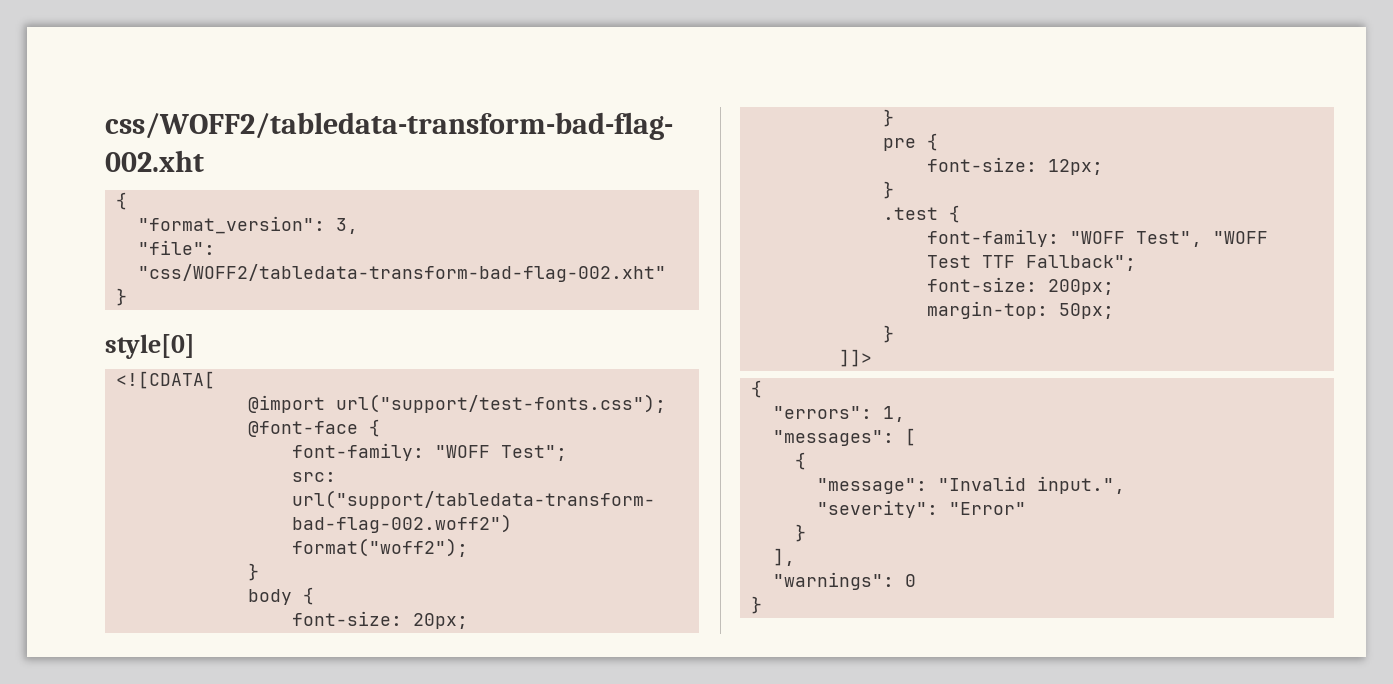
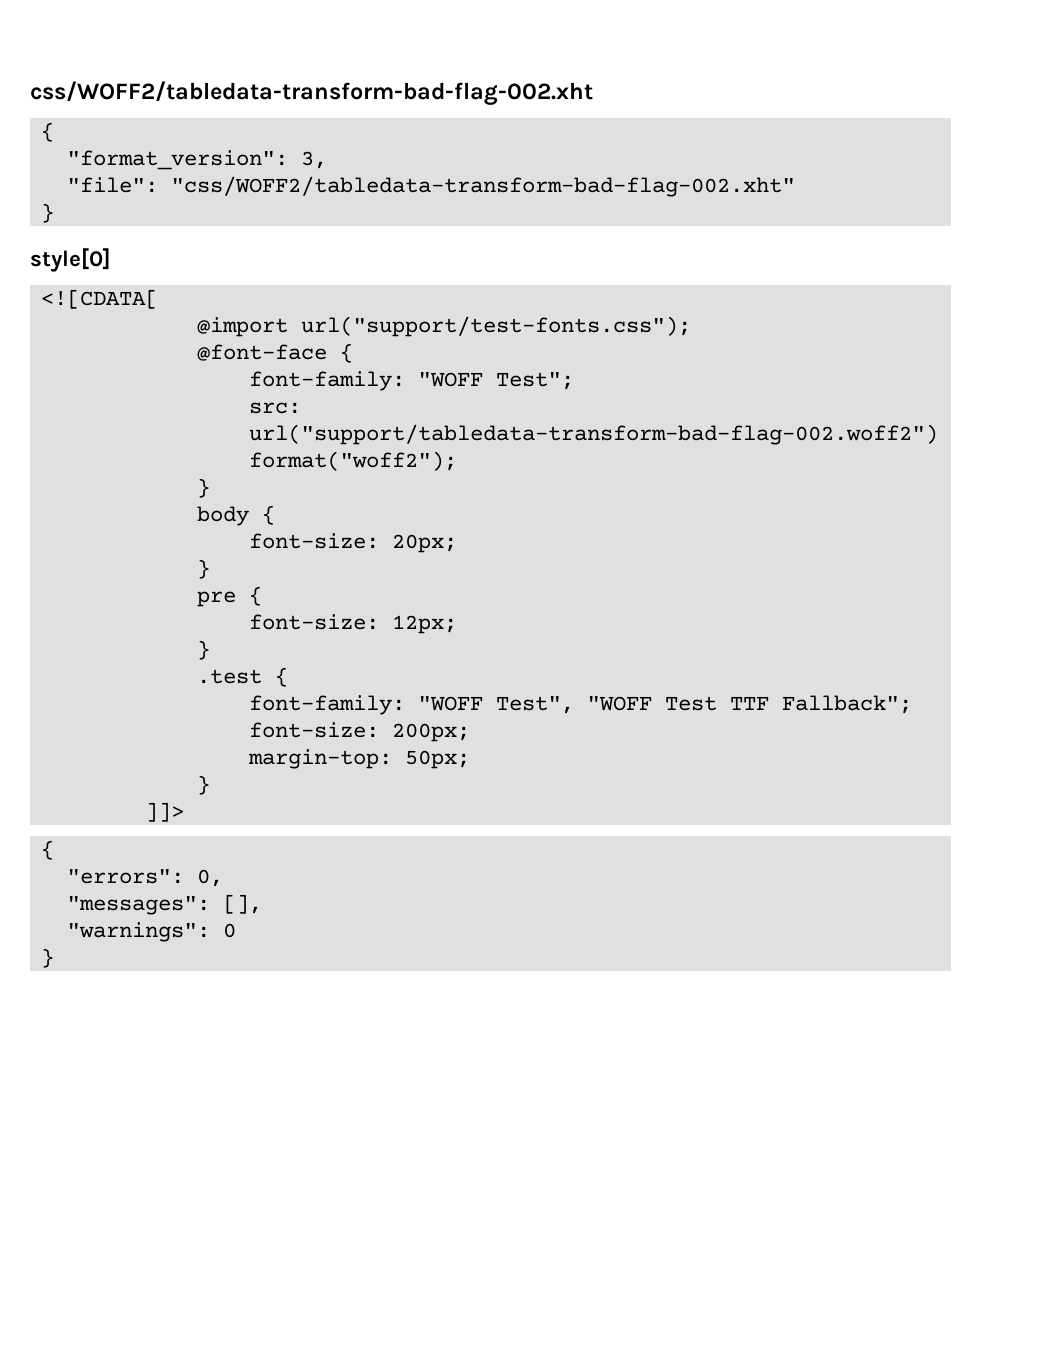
- "errors": 1,
+ "errors": 0,
- "messages": [
- {
- "message": "Invalid input.",
- "severity": "Error"
- }
- ],
+ "messages": [],

